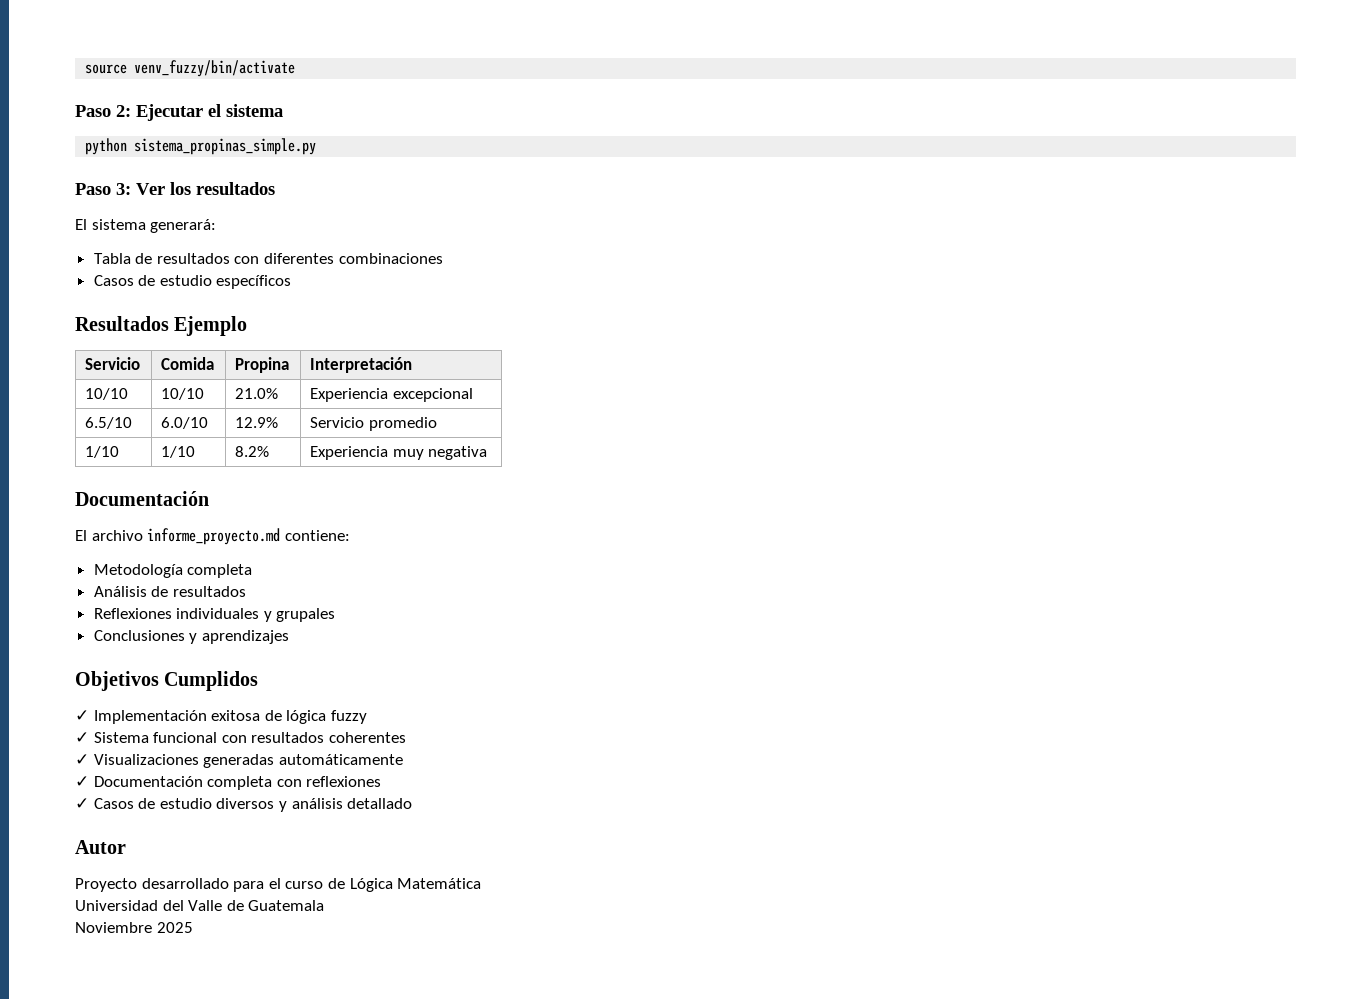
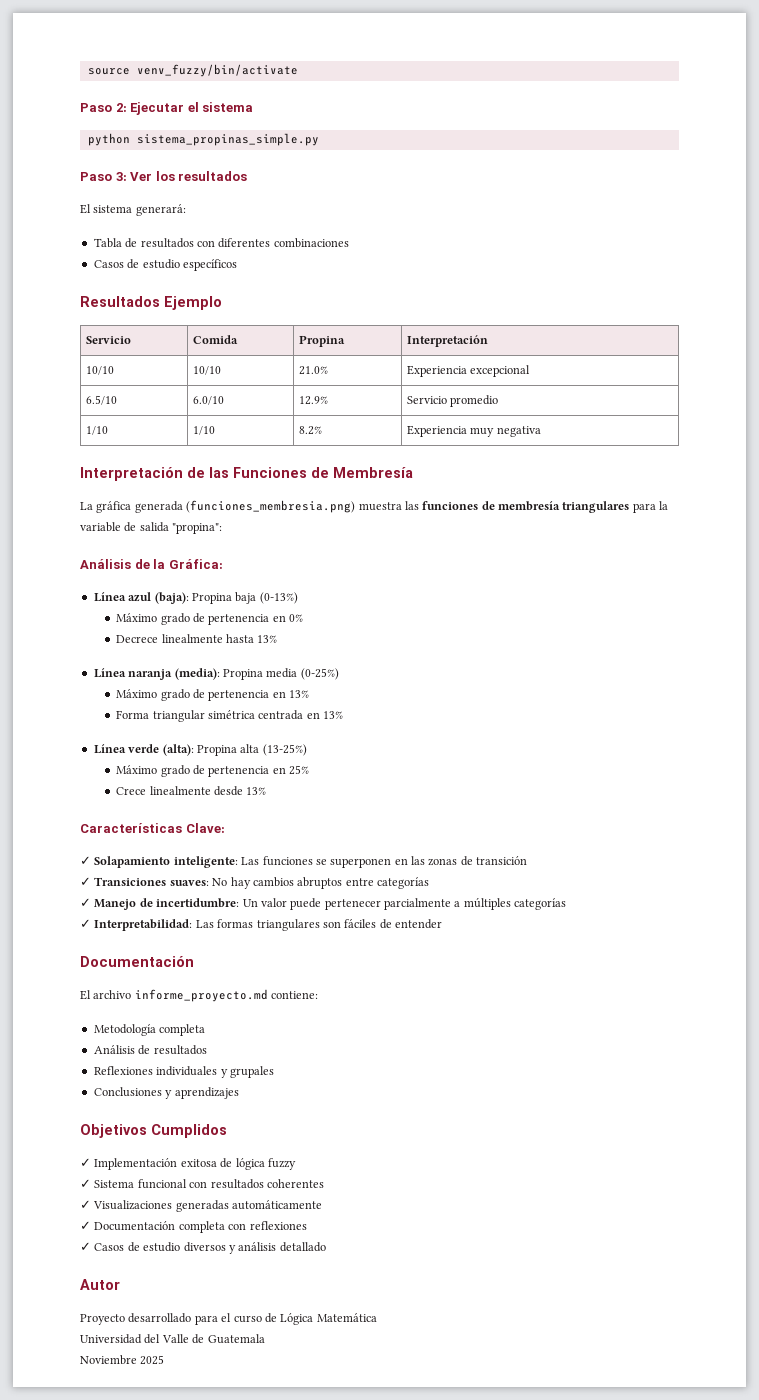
+ Interpretación de las Funciones de Membresía
+ La gráfica generada (funciones_membresia.png) muestra las funciones de membresía triangulares para la variable de salida "propina":
+ Análisis de la Gráfica:
+ Línea azul (baja): Propina baja (0-13%)
+ Máximo grado de pertenencia en 0%
+ Decrece linealmente hasta 13%
+ Línea naranja (media): Propina media (0-25%)
+ Máximo grado de pertenencia en 13%
+ Forma triangular simétrica centrada en 13%
+ Línea verde (alta): Propina alta (13-25%)
+ Máximo grado de pertenencia en 25%
+ Crece linealmente desde 13%
+ Características Clave:
+ ✓ Solapamiento inteligente: Las funciones se superponen en las zonas de transición
+ ✓ Transiciones suaves: No hay cambios abruptos entre categorías
+ ✓ Manejo de incertidumbre: Un valor puede pertenecer parcialmente a múltiples categorías
+ ✓ Interpretabilidad: Las formas triangulares son fáciles de entender

